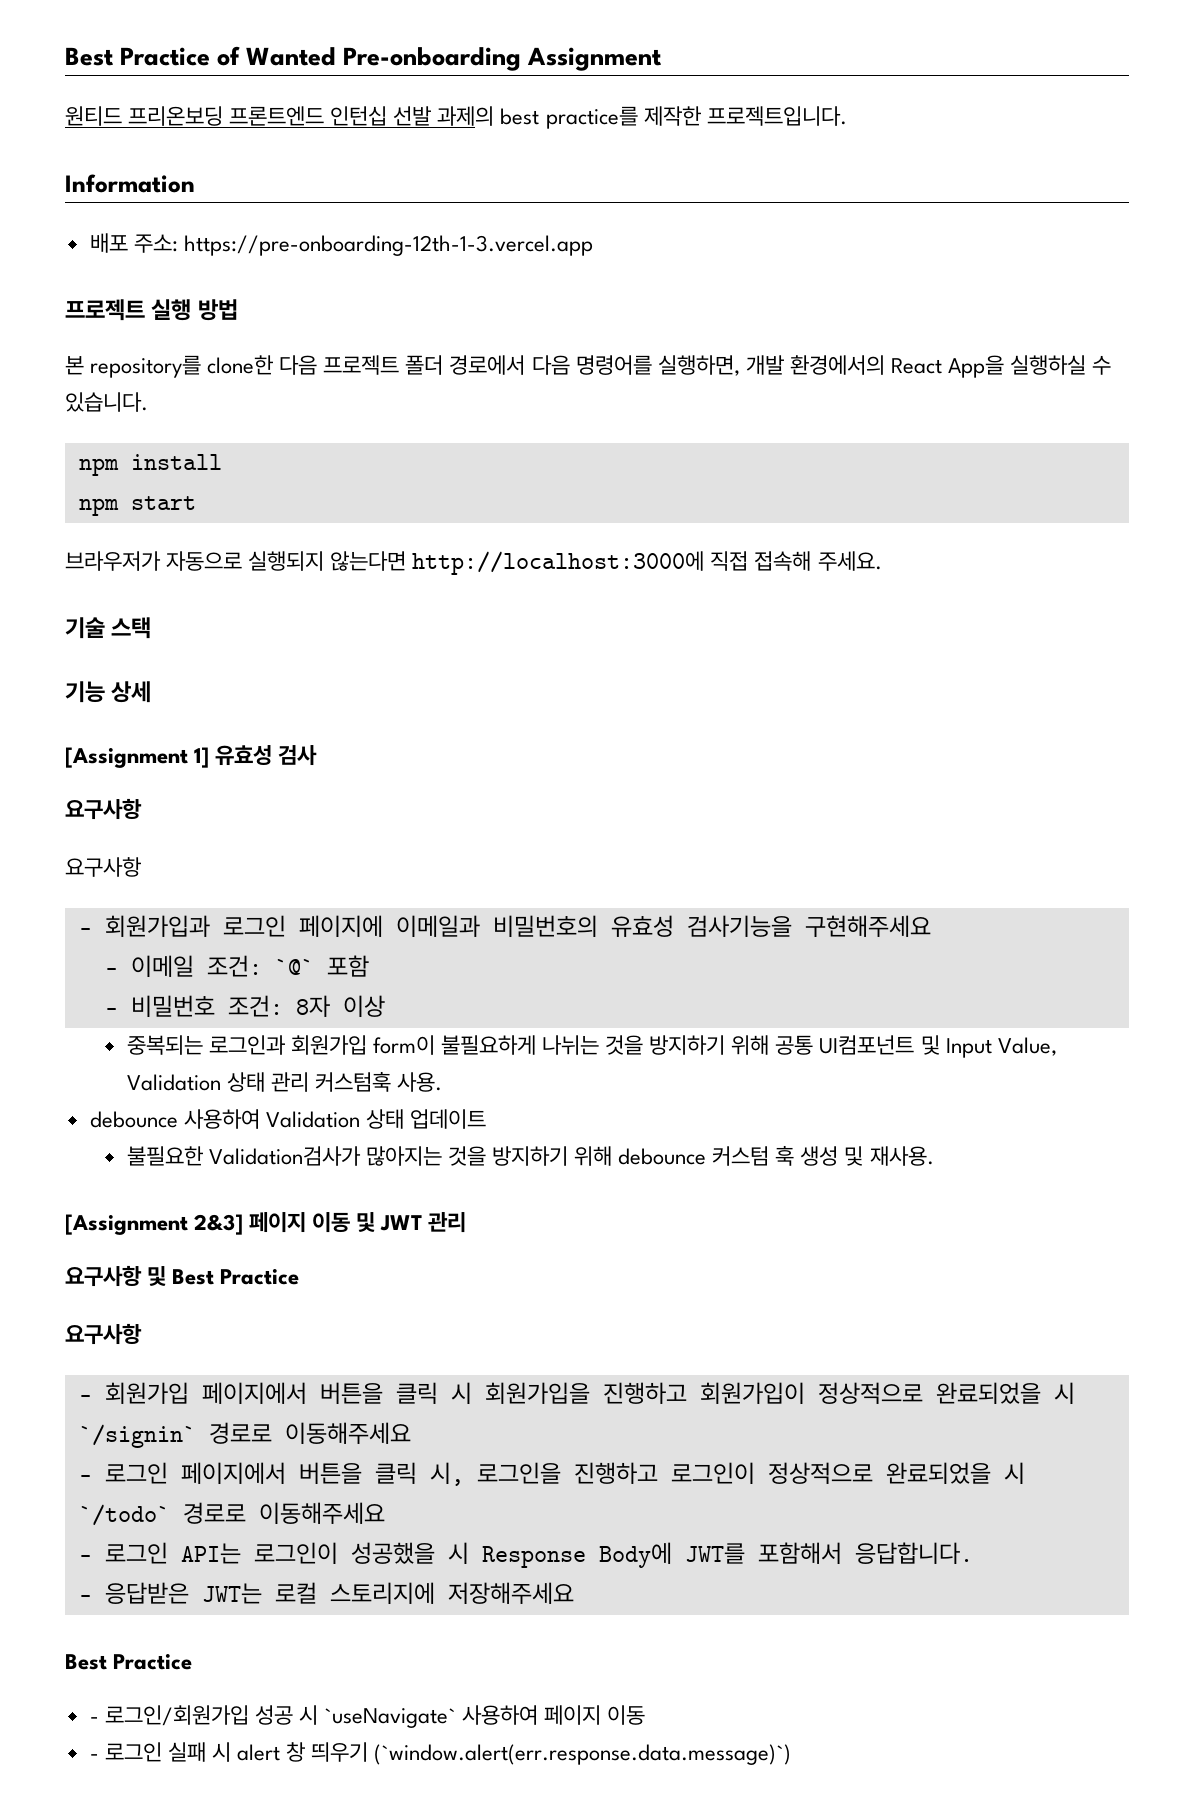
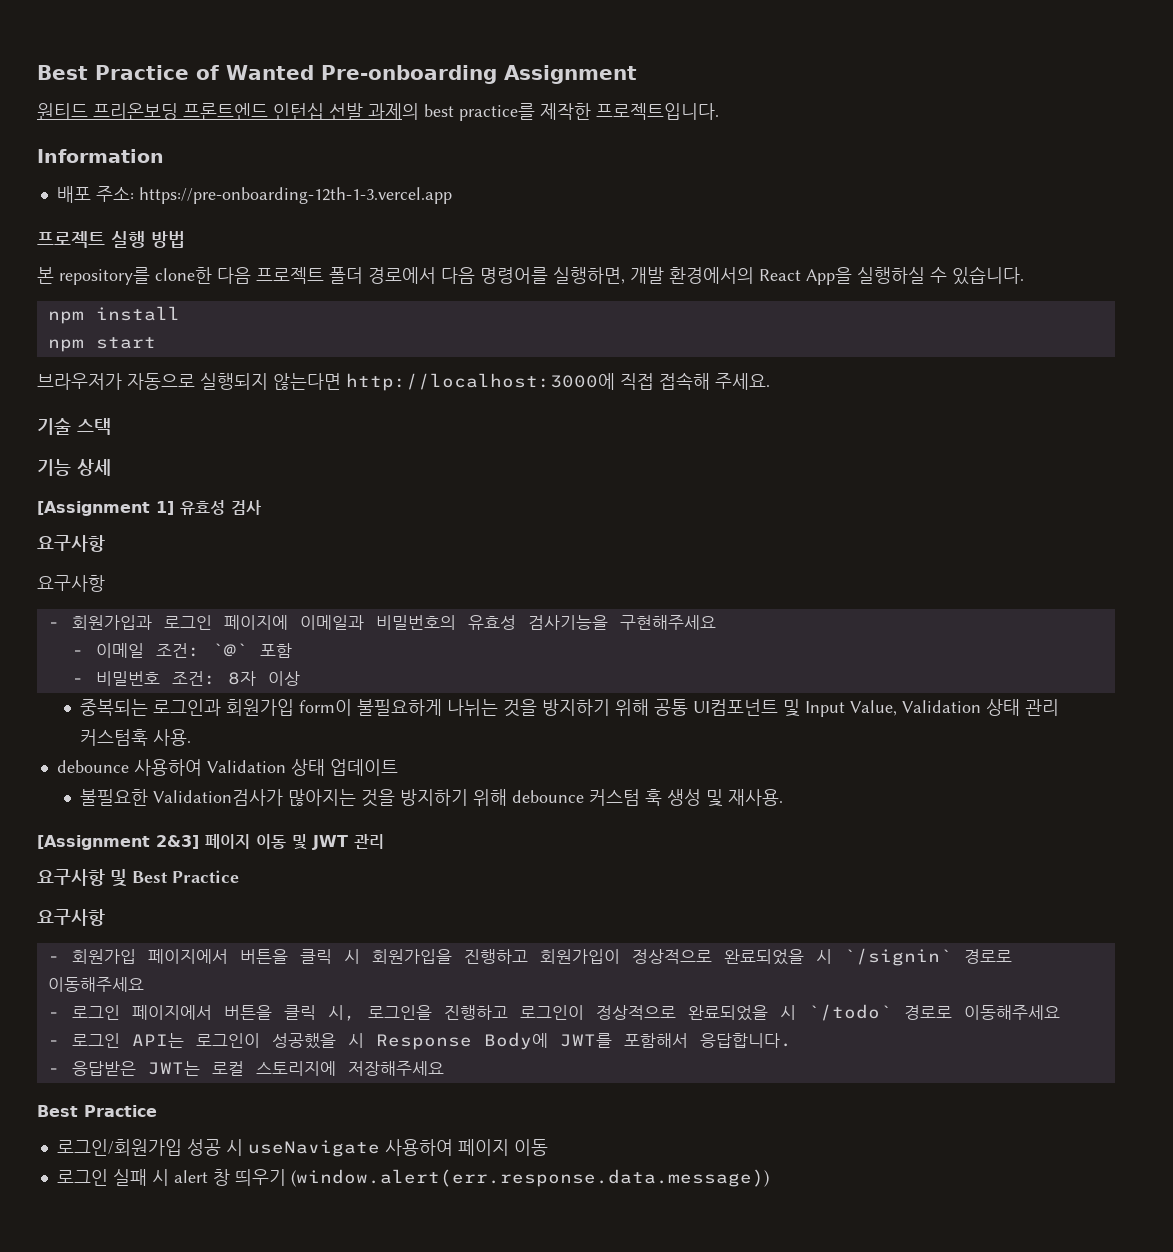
- - 로그인/회원가입 성공 시 `useNavigate` 사용하여 페이지 이동
+ 로그인/회원가입 성공 시 useNavigate 사용하여 페이지 이동
- - 로그인 실패 시 alert 창 띄우기 (`window.alert(err.response.data.message)`)
+ 로그인 실패 시 alert 창 띄우기 (window.alert(err.response.data.message))

